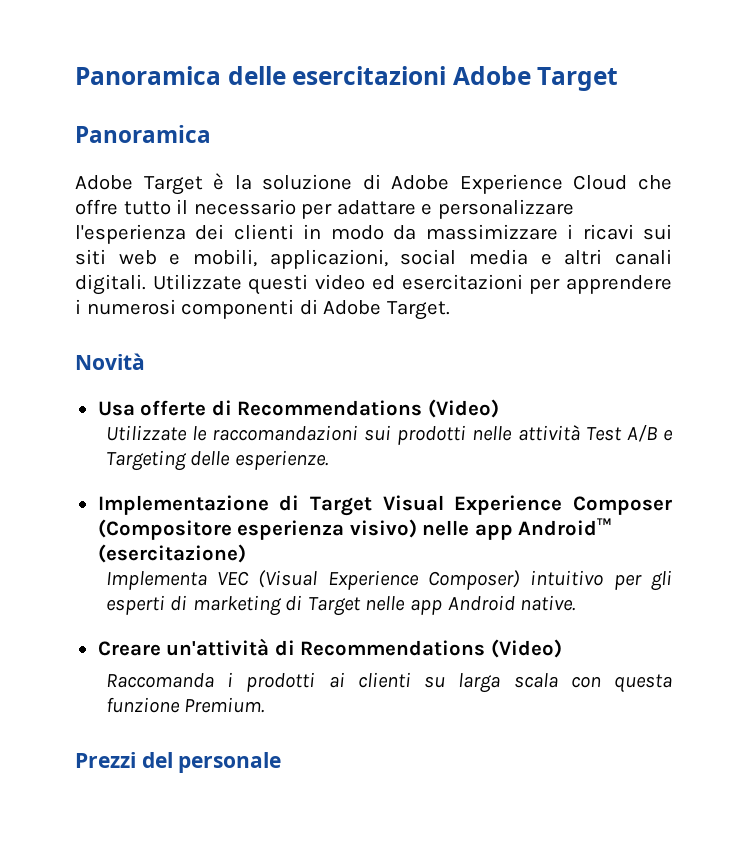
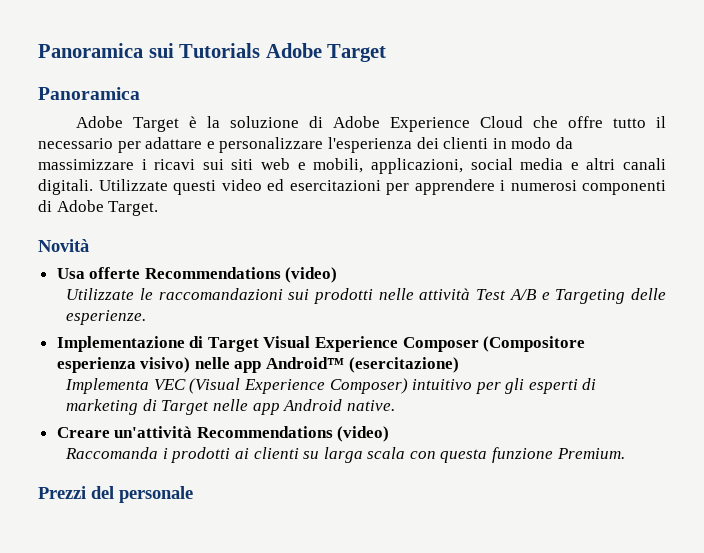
- Panoramica delle esercitazioni Adobe Target
+ Panoramica sui Tutorials Adobe Target
- Usa offerte di Recommendations (Video)
+ Usa offerte Recommendations (video)
- Creare un'attività di Recommendations (Video)
+ Creare un'attività Recommendations (video)

